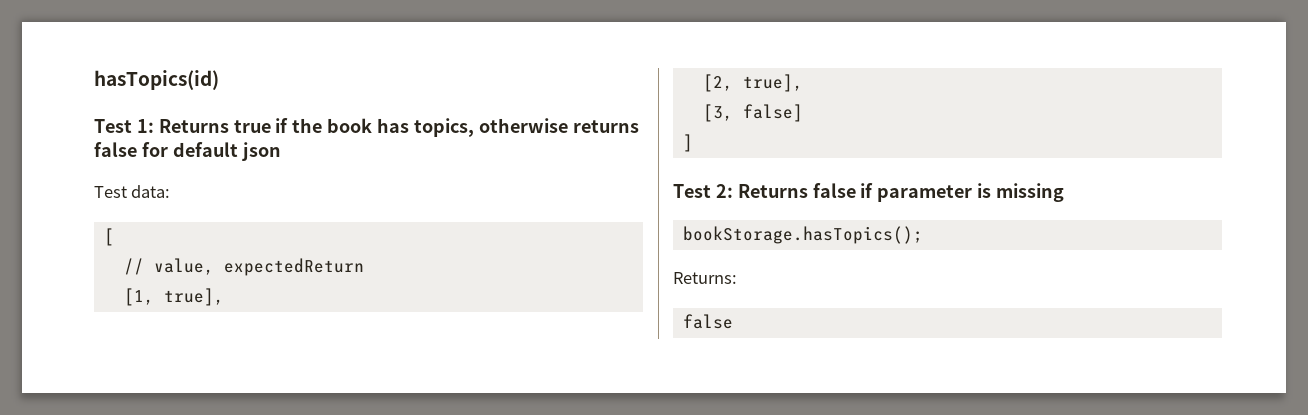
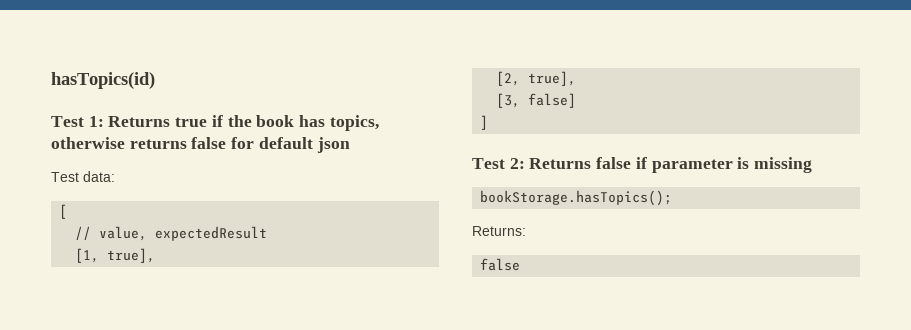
- // value, expectedReturn
+ // value, expectedResult

